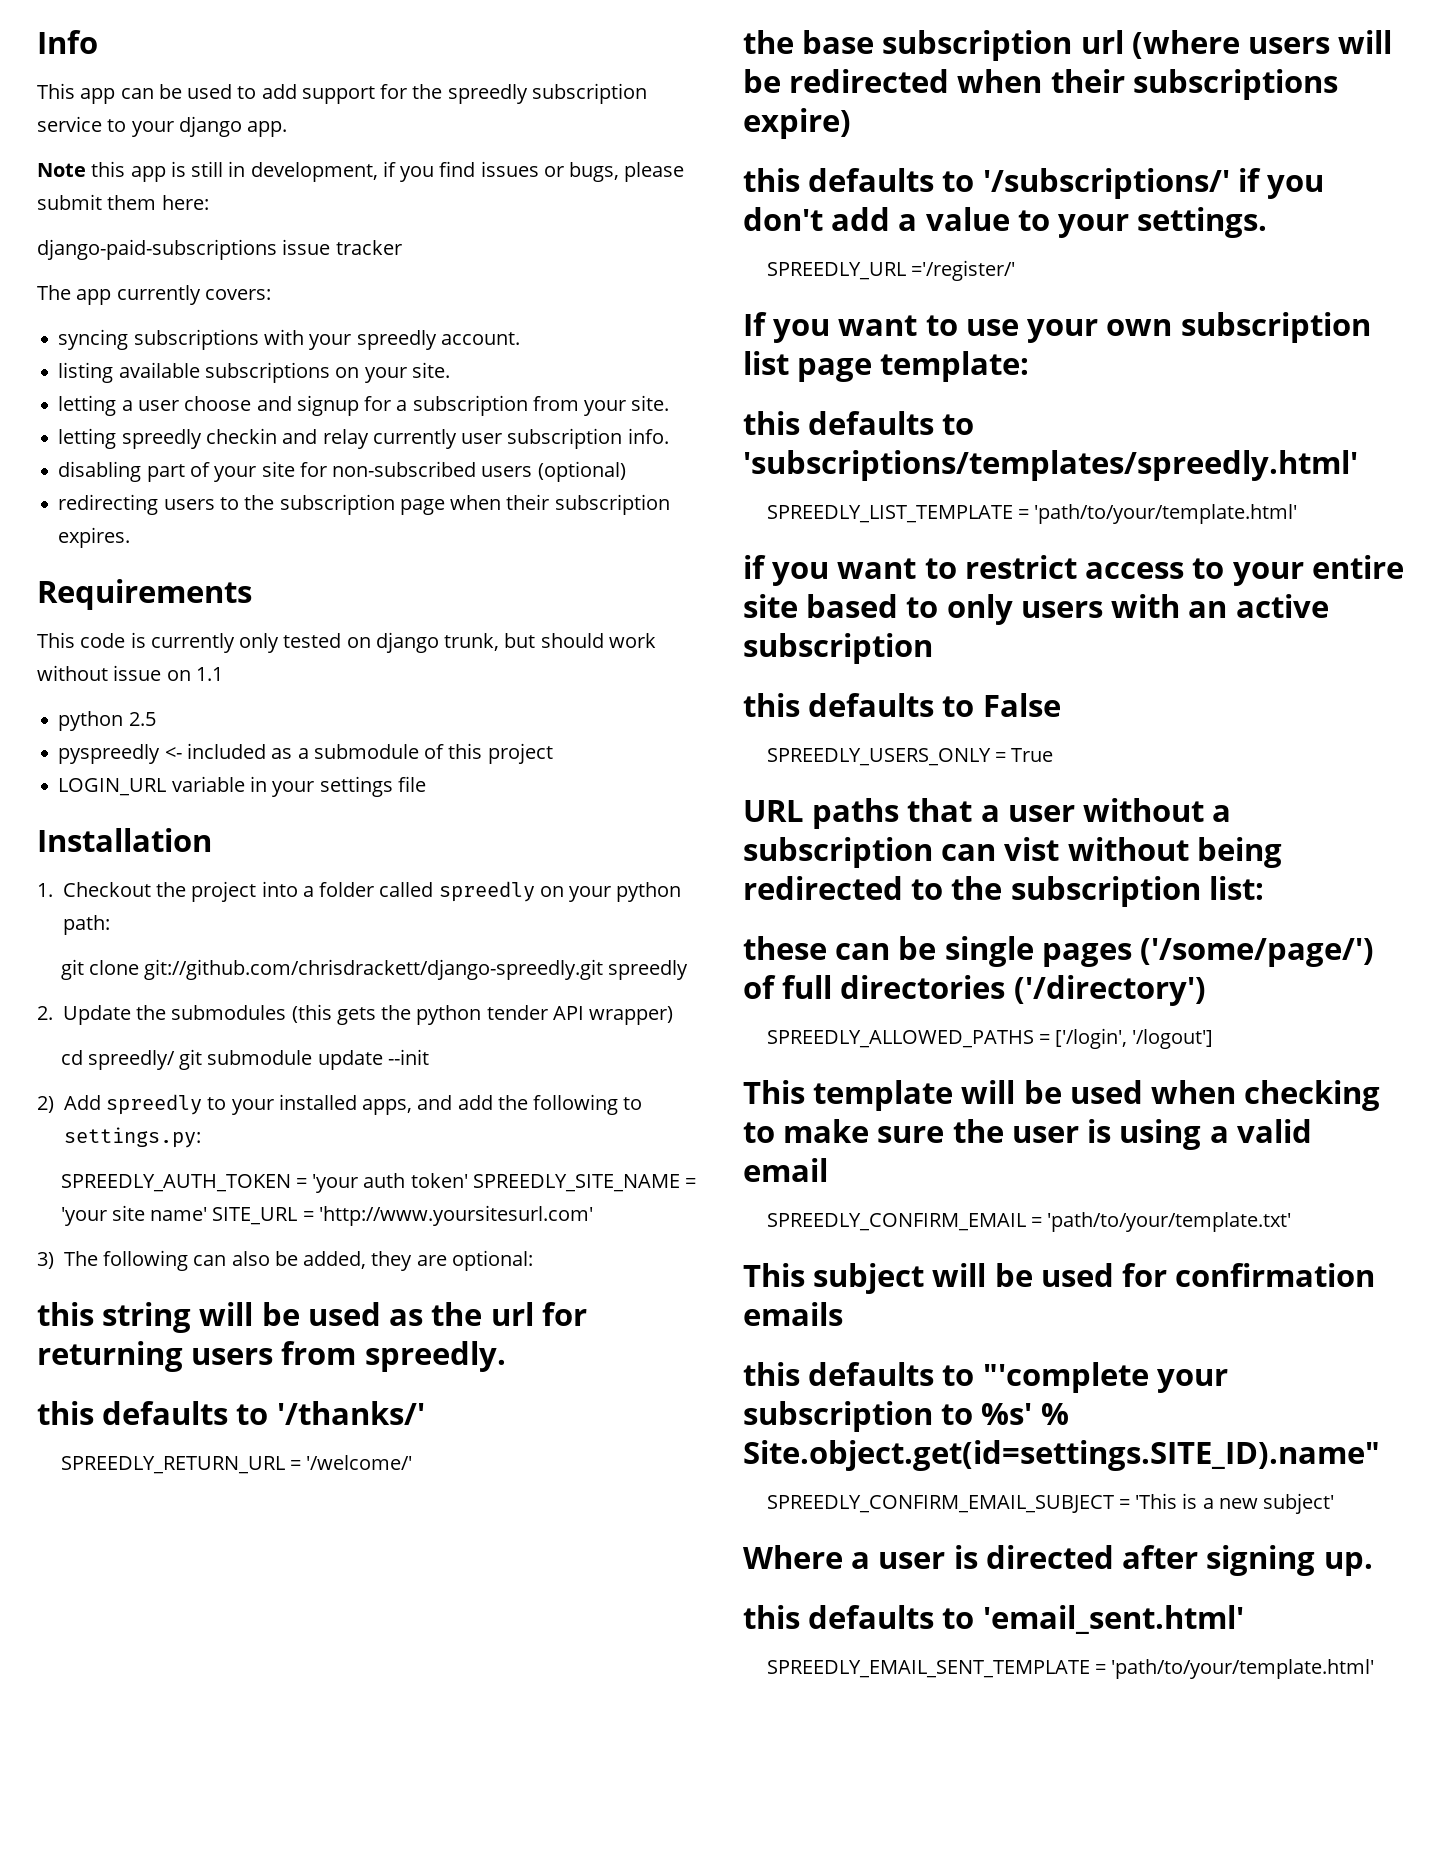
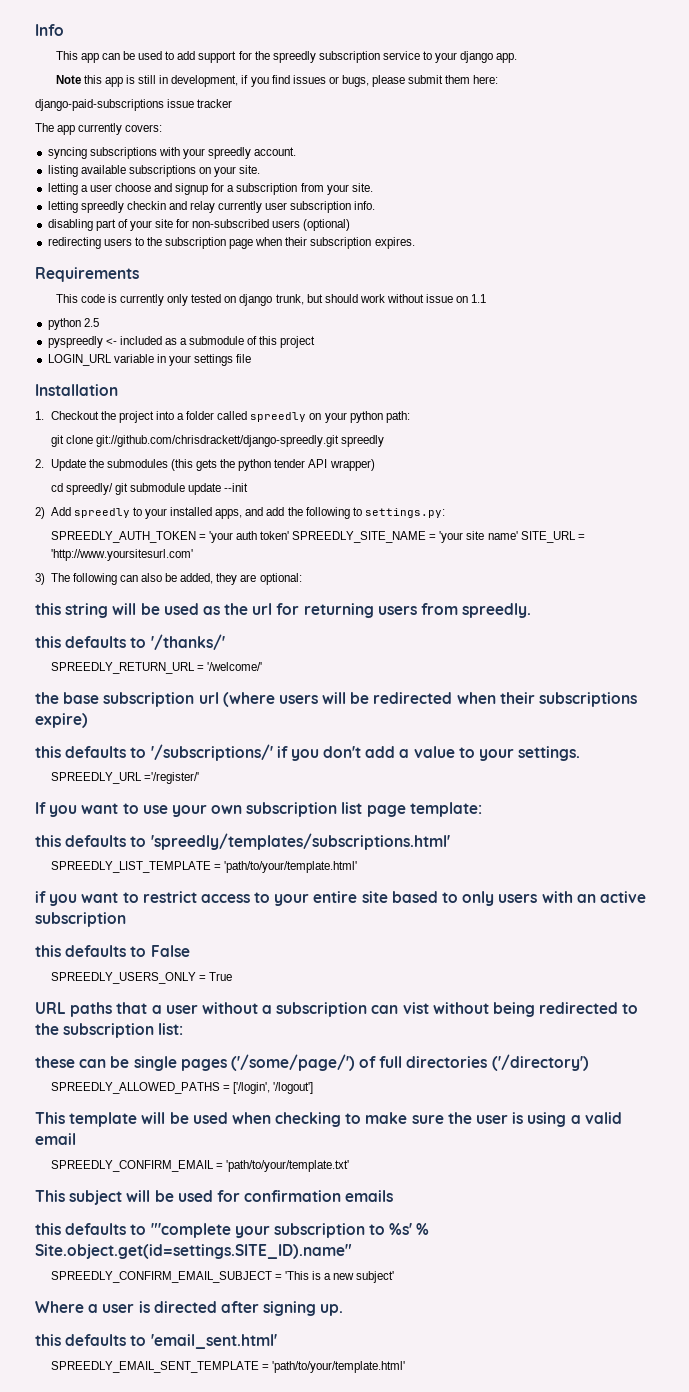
- this defaults to 'subscriptions/templates/spreedly.html'
+ this defaults to 'spreedly/templates/subscriptions.html'

